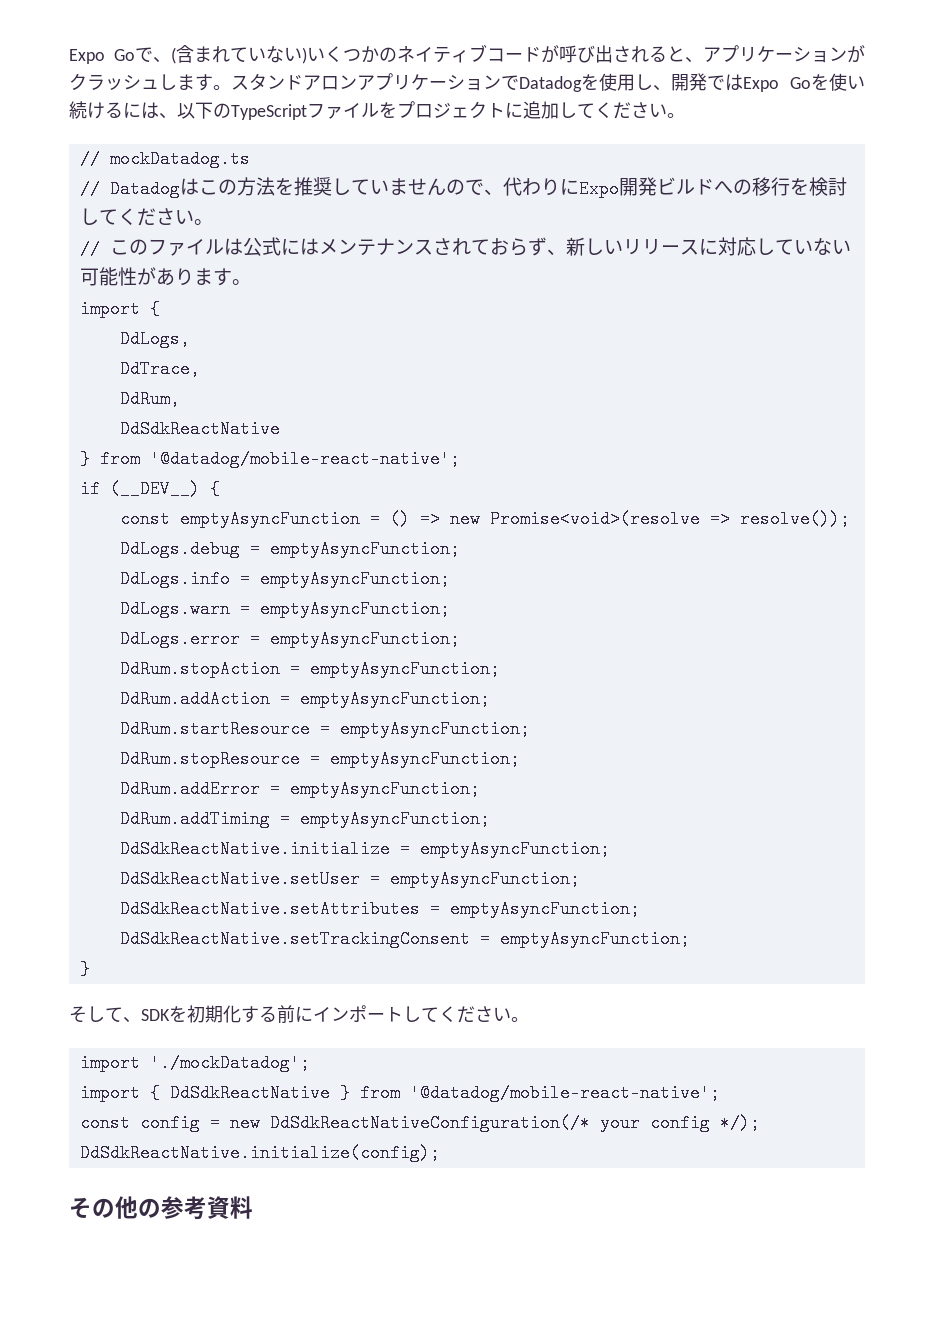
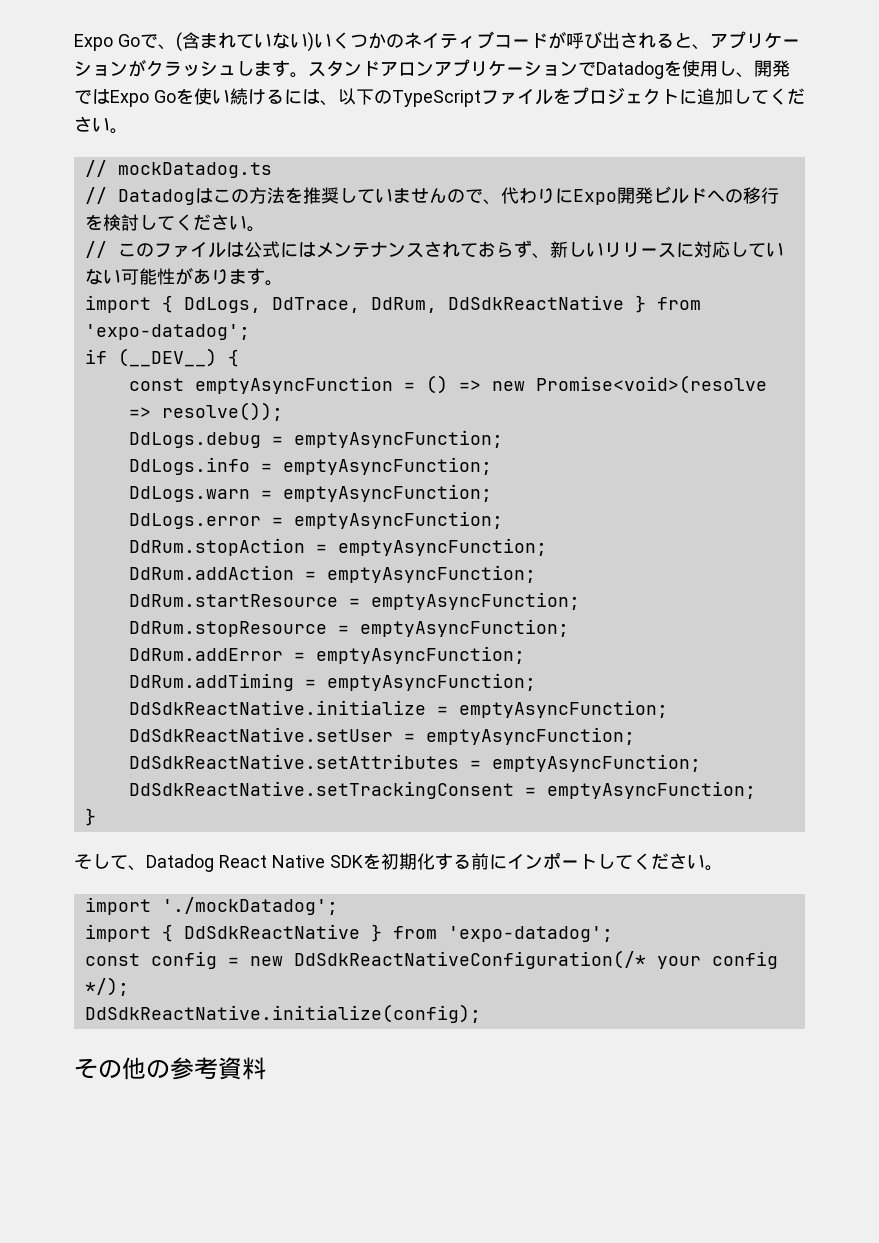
  // このファイルは公式にはメンテナンスされておらず、新しいリリースに対応していない可能性があります。
- import {
- DdLogs,
- DdTrace,
- DdRum,
- DdSdkReactNative
- } from '@datadog/mobile-react-native';
+ import { DdLogs, DdTrace, DdRum, DdSdkReactNative } from 'expo-datadog';
- そして、SDKを初期化する前にインポートしてください。
+ そして、Datadog React Native SDKを初期化する前にインポートしてください。
- import { DdSdkReactNative } from '@datadog/mobile-react-native';
+ import { DdSdkReactNative } from 'expo-datadog';

